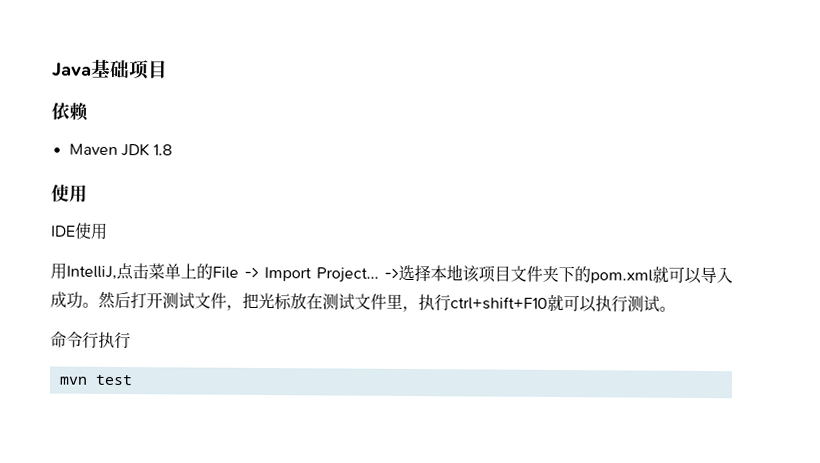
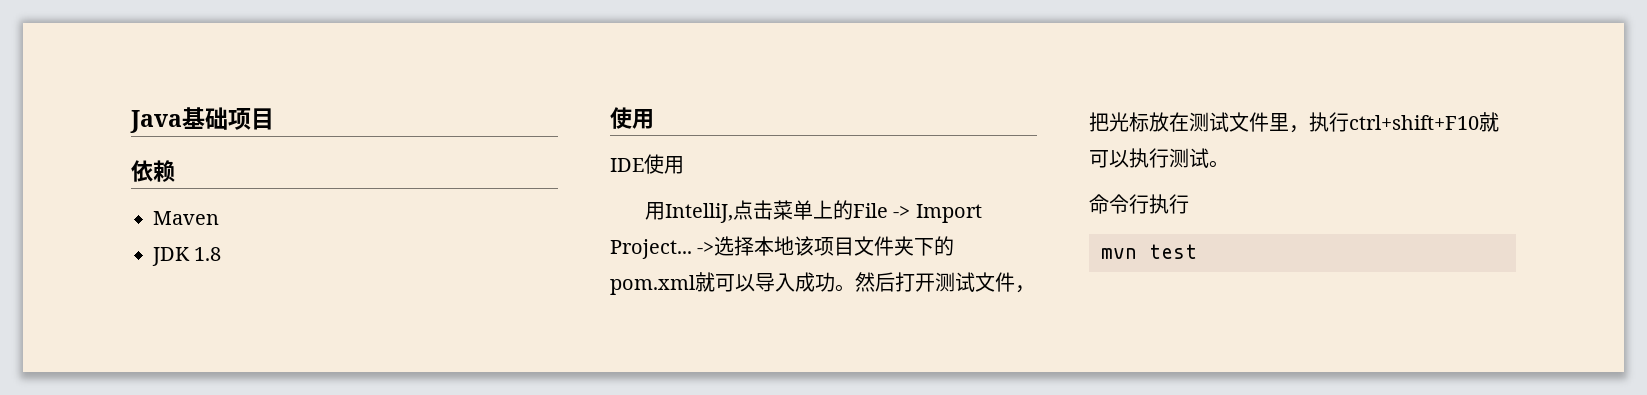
- Maven JDK 1.8
+ Maven
+ JDK 1.8

